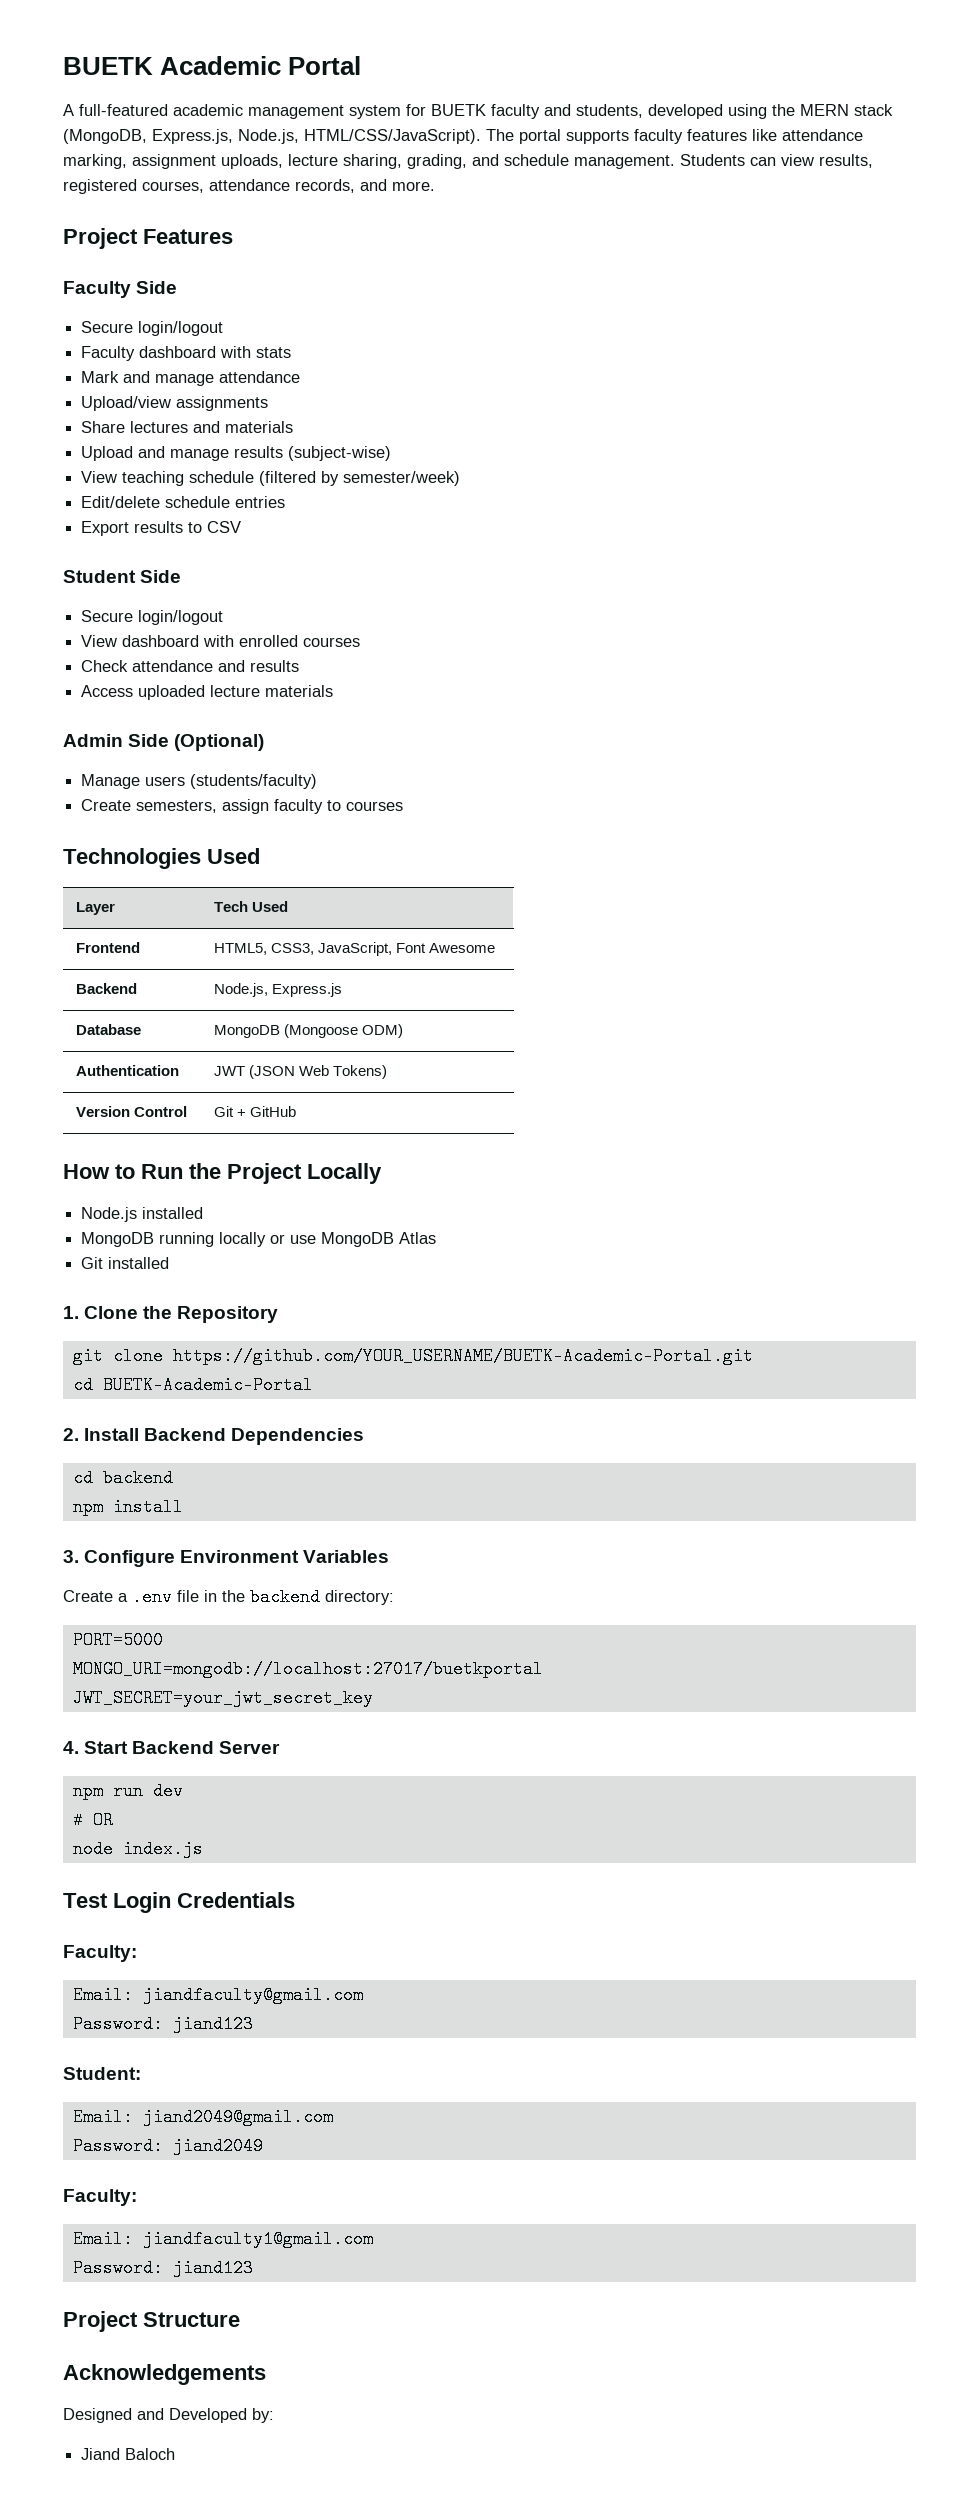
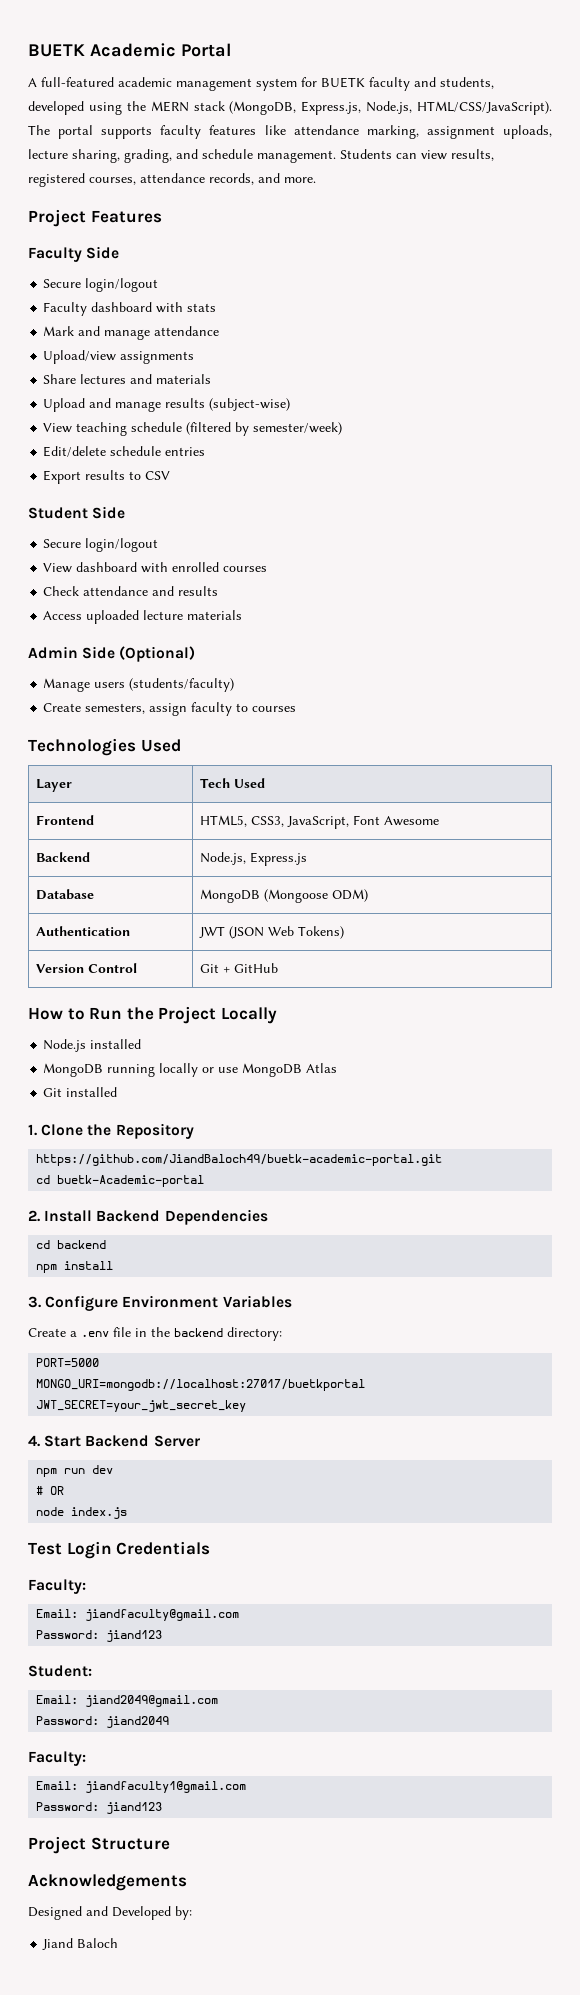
- git clone https://github.com/YOUR_USERNAME/BUETK-Academic-Portal.git
- cd BUETK-Academic-Portal
+ https://github.com/JiandBaloch49/buetk-academic-portal.git
+ cd buetk-Academic-portal

